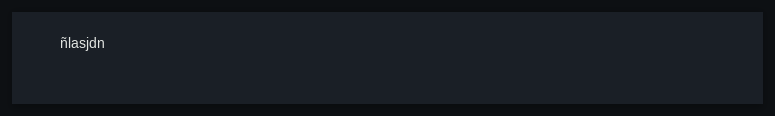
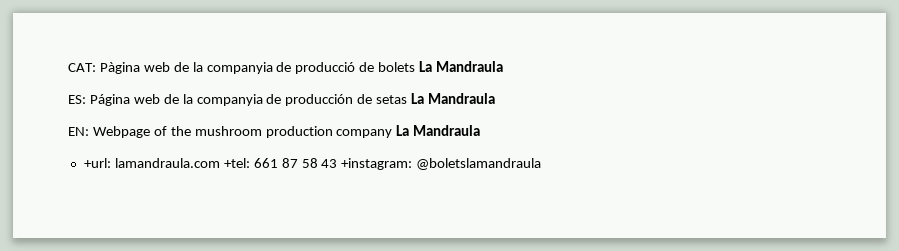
- ñlasjdn
+ CAT: Pàgina web de la companyia de producció de bolets La Mandraula
+ ES: Página web de la companyia de producción de setas La Mandraula
+ EN: Webpage of the mushroom production company La Mandraula
+ +url: lamandraula.com +tel: 661 87 58 43 +instagram: @boletslamandraula

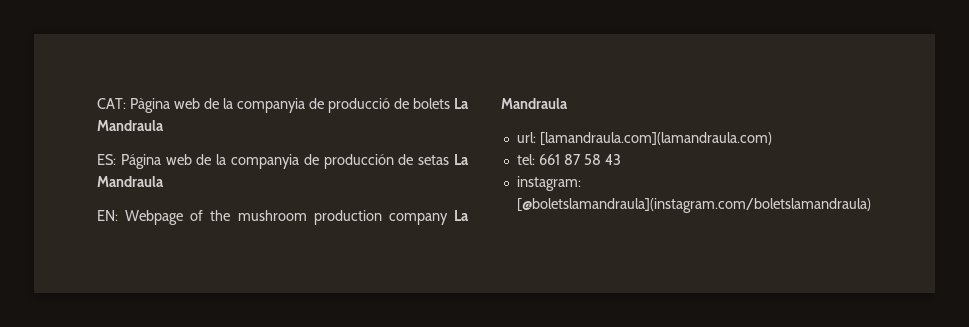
- +url: lamandraula.com +tel: 661 87 58 43 +instagram: @boletslamandraula
+ url: [lamandraula.com](lamandraula.com)
+ tel: 661 87 58 43
+ instagram: [@boletslamandraula](instagram.com/boletslamandraula)

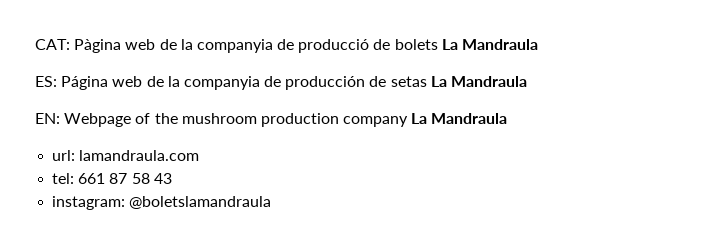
- url: [lamandraula.com](lamandraula.com)
+ url: lamandraula.com
- instagram: [@boletslamandraula](instagram.com/boletslamandraula)
+ instagram: @boletslamandraula

